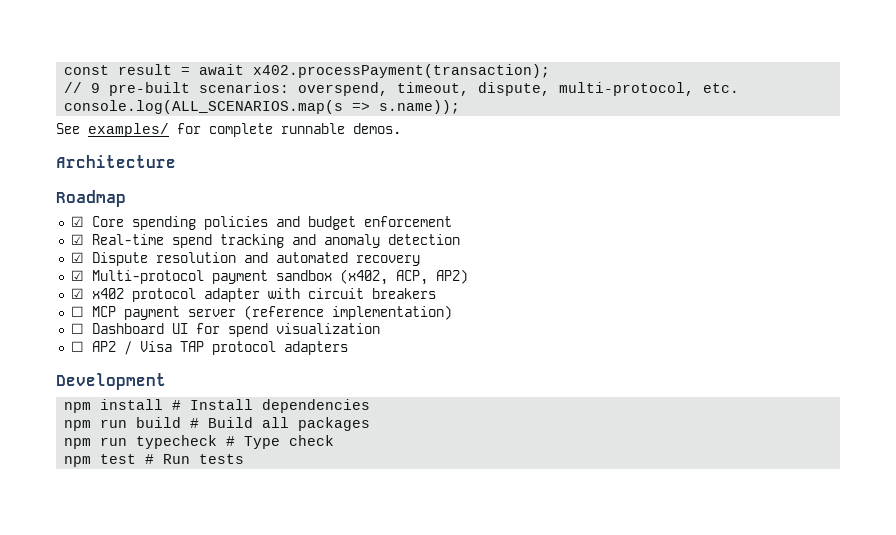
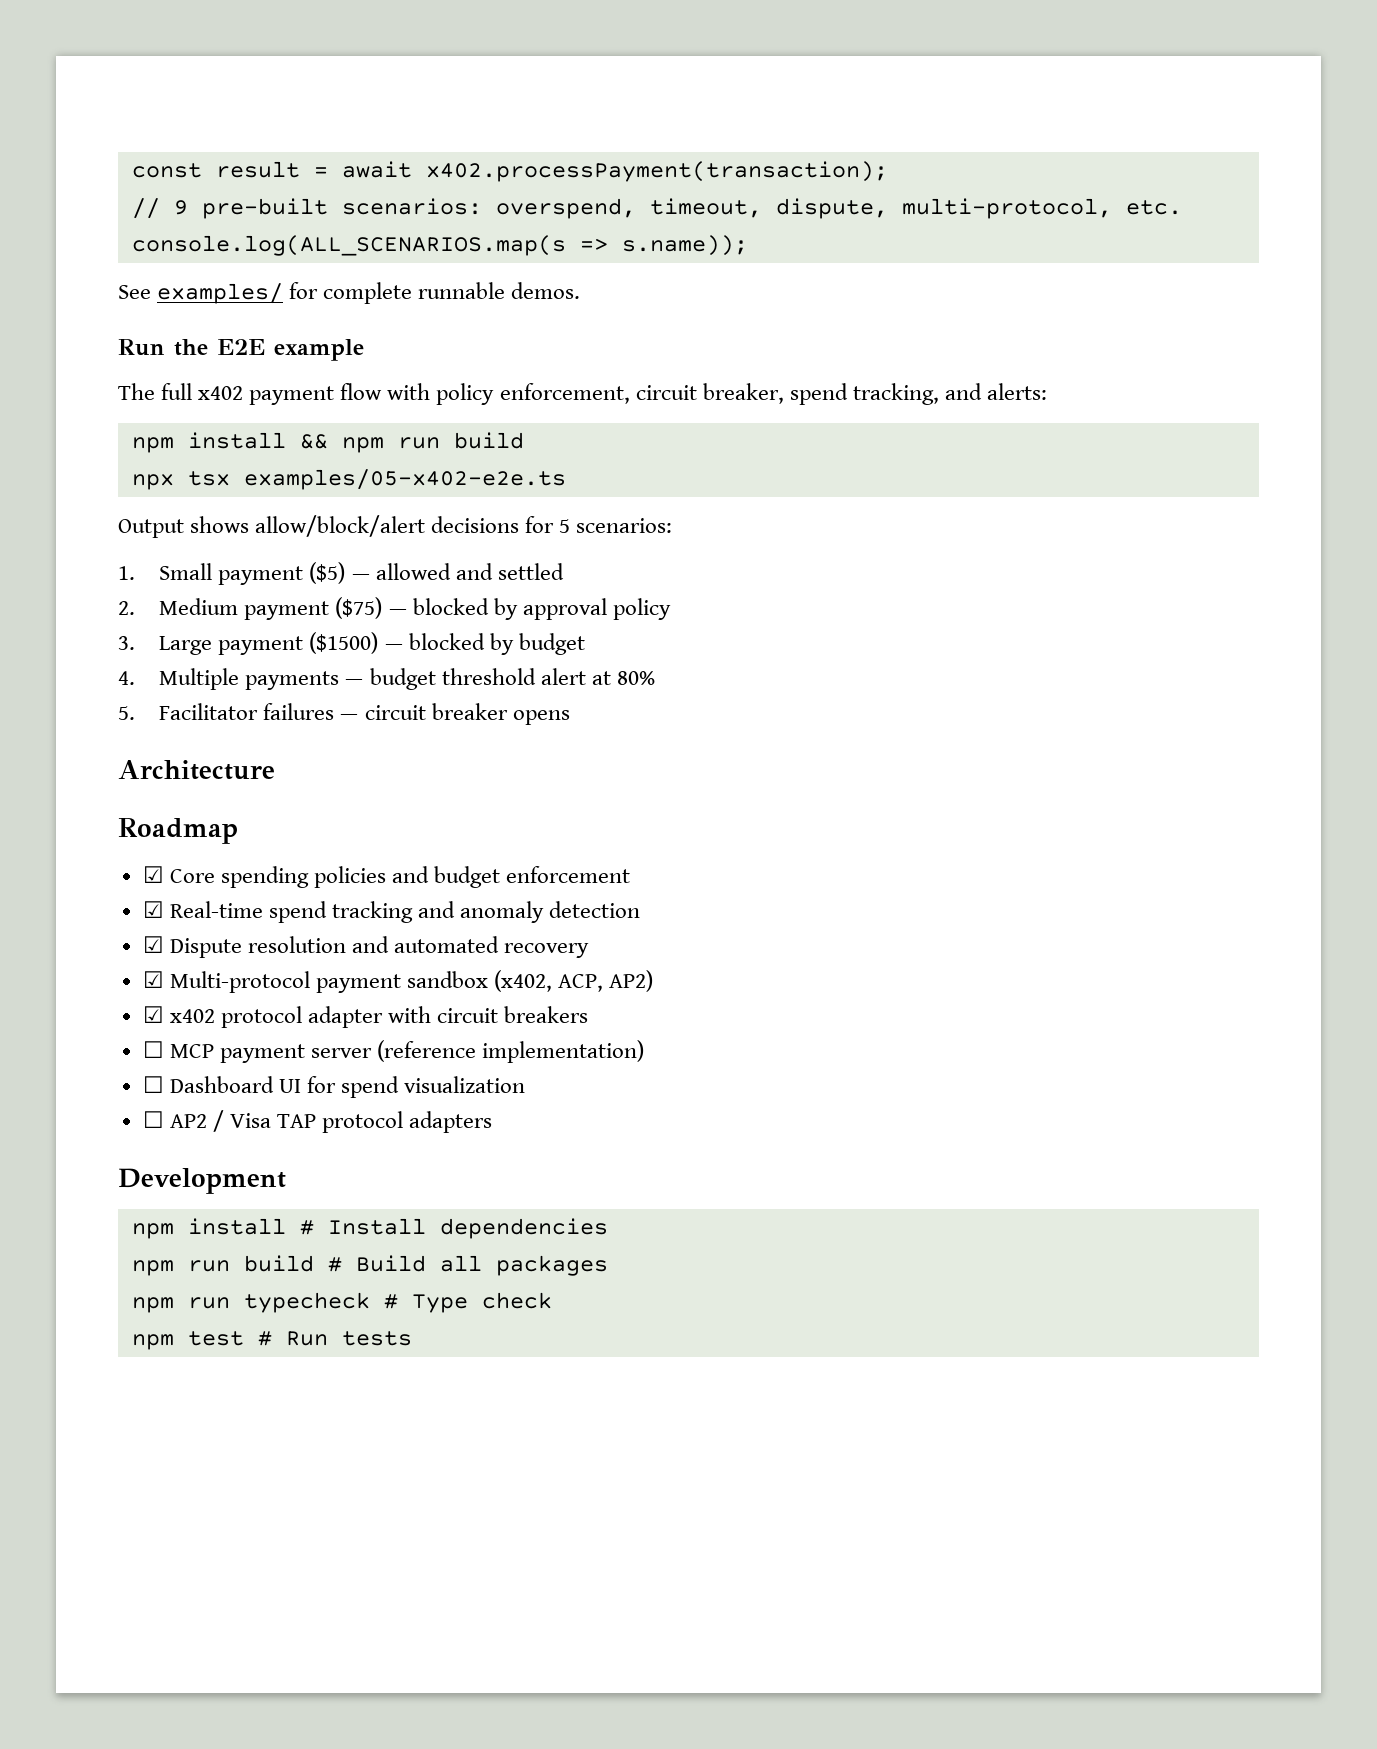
+ Run the E2E example
+ The full x402 payment flow with policy enforcement, circuit breaker, spend tracking, and alerts:
+ npm install && npm run build
+ npx tsx examples/05-x402-e2e.ts
+ Output shows allow/block/alert decisions for 5 scenarios:
+ 1. Small payment ($5) — allowed and settled
+ 2. Medium payment ($75) — blocked by approval policy
+ 3. Large payment ($1500) — blocked by budget
+ 4. Multiple payments — budget threshold alert at 80%
+ 5. Facilitator failures — circuit breaker opens

